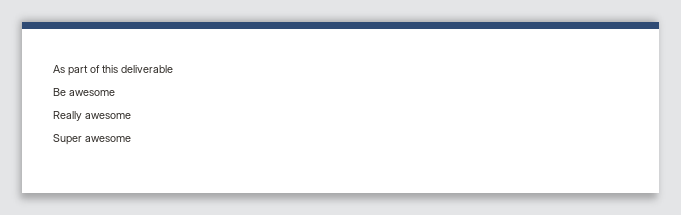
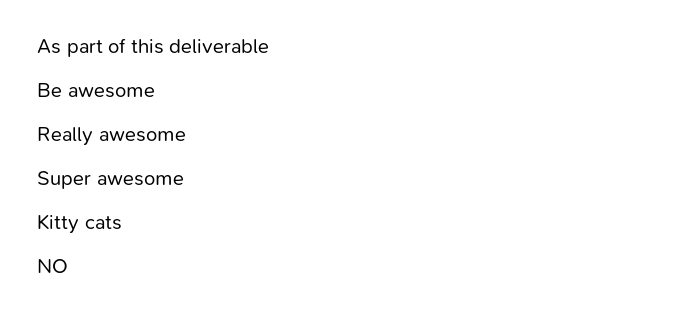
+ Kitty cats
+ NO

